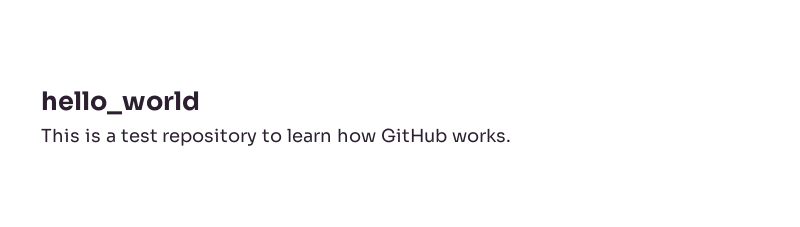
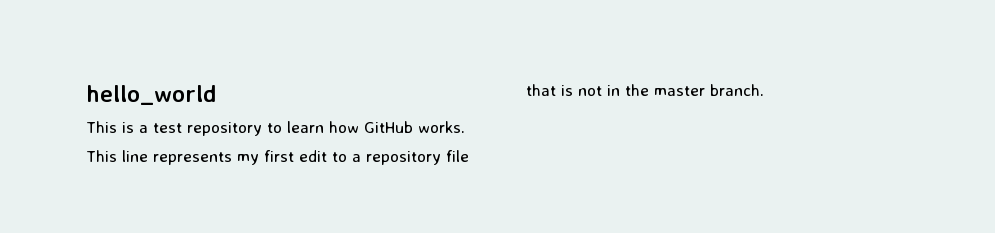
+ This line represents my first edit to a repository file that is not in the master branch.

